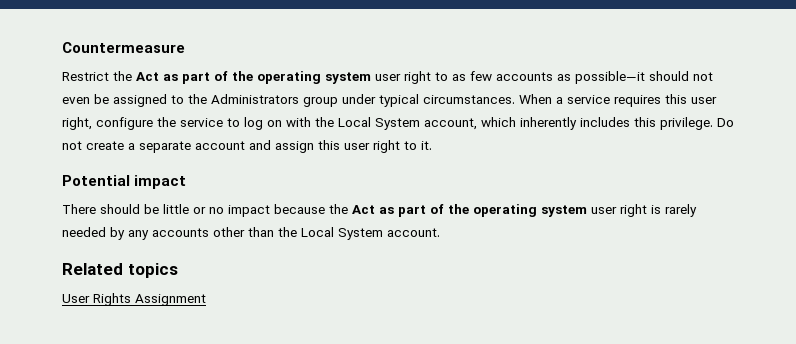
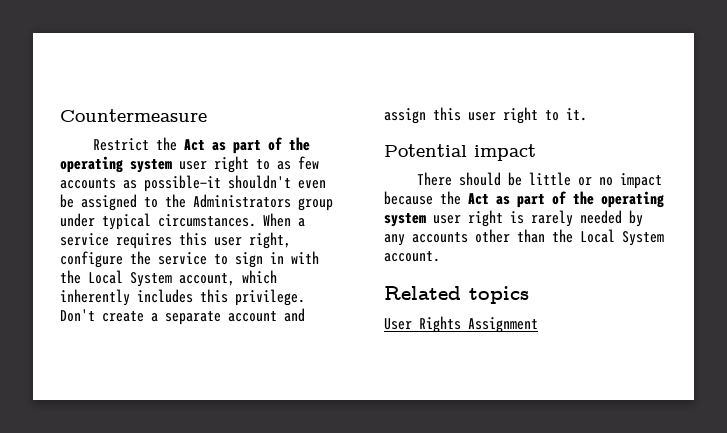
- Restrict the Act as part of the operating system user right to as few accounts as possible—it should not even be assigned to the Administrators group under typical circumstances.
+ Restrict the Act as part of the operating system user right to as few accounts as possible—it shouldn't even be assigned to the Administrators group under typical circumstances.
- When a service requires this user right, configure the service to log on with the Local System account, which inherently includes this privilege.
+ When a service requires this user right, configure the service to sign in with the Local System account, which inherently includes this privilege.
- Do not create a separate account and assign this user right to it.
+ Don't create a separate account and assign this user right to it.

